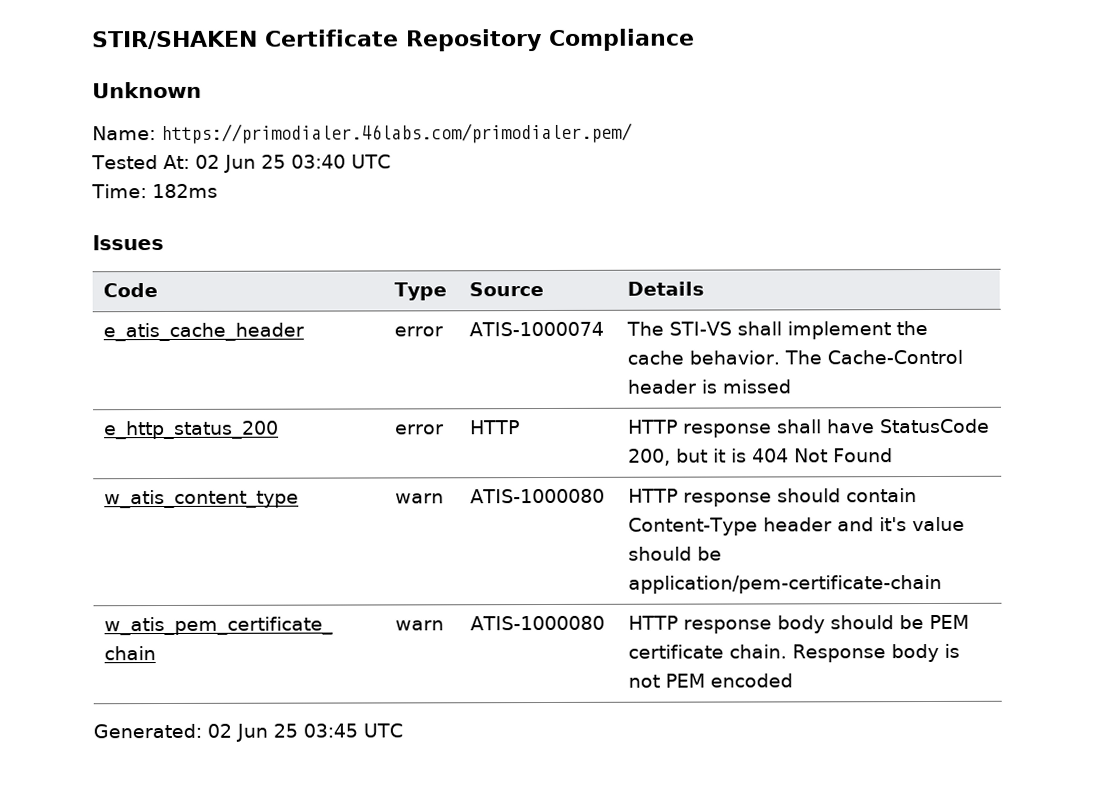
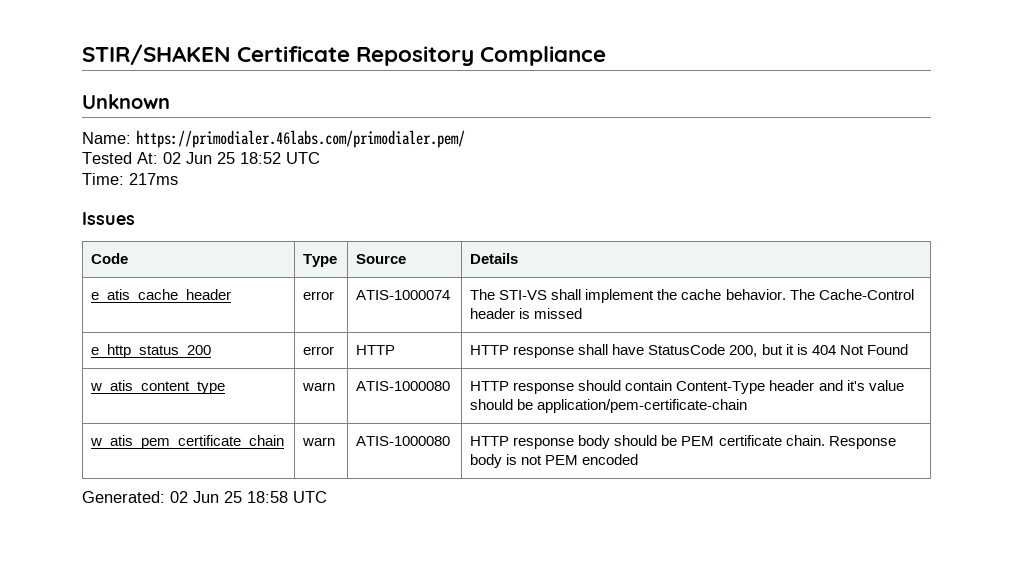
- Tested At: 02 Jun 25 03:40 UTC
+ Tested At: 02 Jun 25 18:52 UTC
- Time: 182ms
+ Time: 217ms
- Generated: 02 Jun 25 03:45 UTC
+ Generated: 02 Jun 25 18:58 UTC

